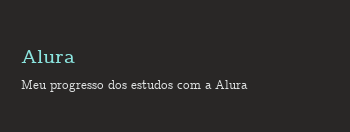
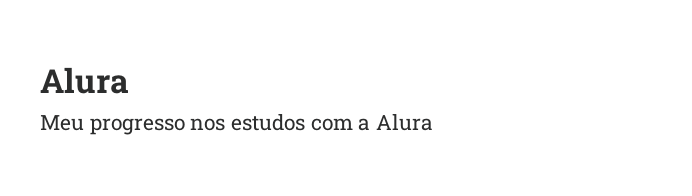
- Meu progresso dos estudos com a Alura
+ Meu progresso nos estudos com a Alura

